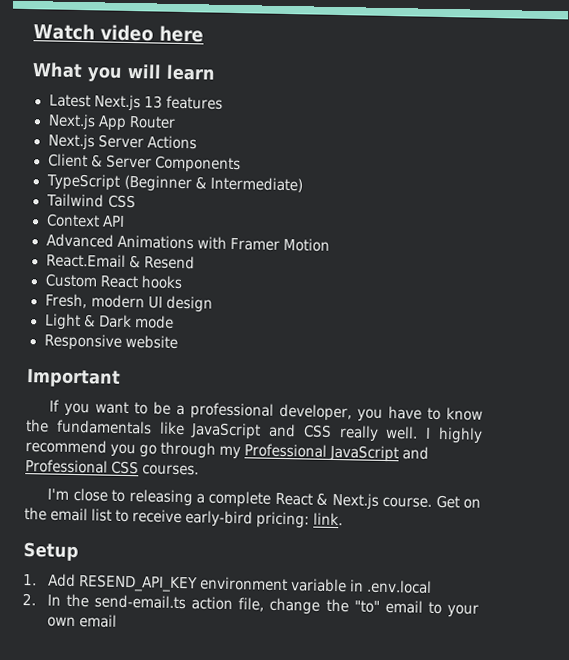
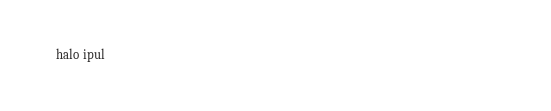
- Watch video here
- What you will learn
- Latest Next.js 13 features
- Next.js App Router
- Next.js Server Actions
- Client & Server Components
- TypeScript (Beginner & Intermediate)
- Tailwind CSS
- Context API
- Advanced Animations with Framer Motion
- React.Email & Resend
- Custom React hooks
- Fresh, modern UI design
- Light & Dark mode
- Responsive website
- Important
- If you want to be a professional developer, you have to know the fundamentals like JavaScript and CSS really well. I highly recommend you go through my Professional JavaScript and Professional CSS courses.
- I'm close to releasing a complete React & Next.js course. Get on the email list to receive early-bird pricing: link.
- Setup
- 1. Add RESEND_API_KEY environment variable in .env.local
- 2. In the send-email.ts action file, change the "to" email to your own email
+ halo ipul

